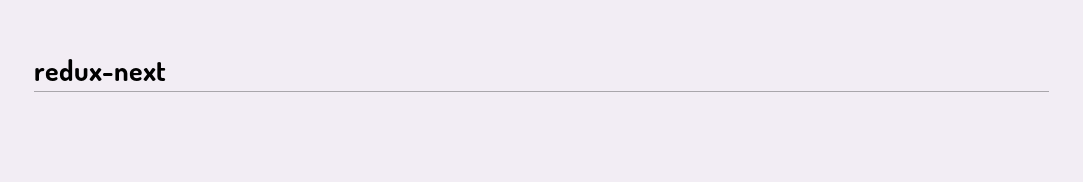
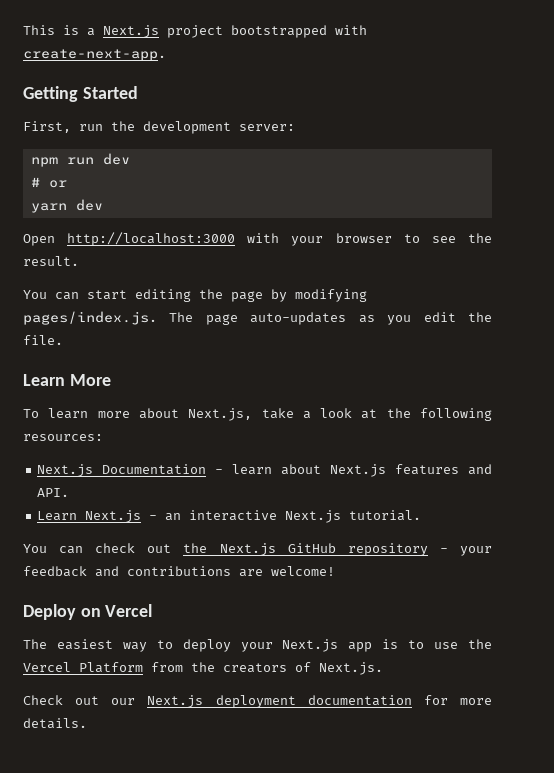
- redux-next
+ This is a Next.js project bootstrapped with create-next-app.
+ Getting Started
+ First, run the development server:
+ npm run dev
+ # or
+ yarn dev
+ Open http://localhost:3000 with your browser to see the result.
+ You can start editing the page by modifying pages/index.js. The page auto-updates as you edit the file.
+ Learn More
+ To learn more about Next.js, take a look at the following resources:
+ Next.js Documentation - learn about Next.js features and API.
+ Learn Next.js - an interactive Next.js tutorial.
+ You can check out the Next.js GitHub repository - your feedback and contributions are welcome!
+ Deploy on Vercel
+ The easiest way to deploy your Next.js app is to use the Vercel Platform from the creators of Next.js.
+ Check out our Next.js deployment documentation for more details.

